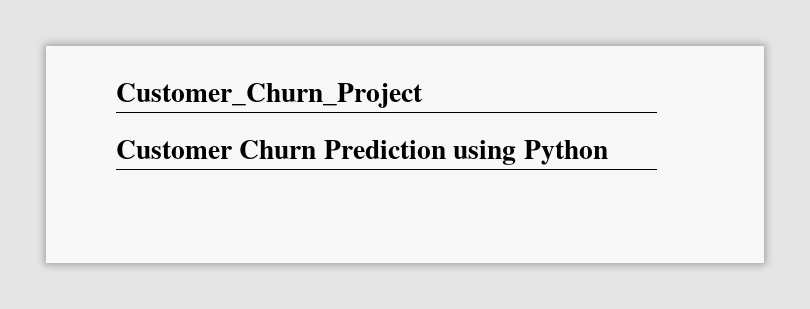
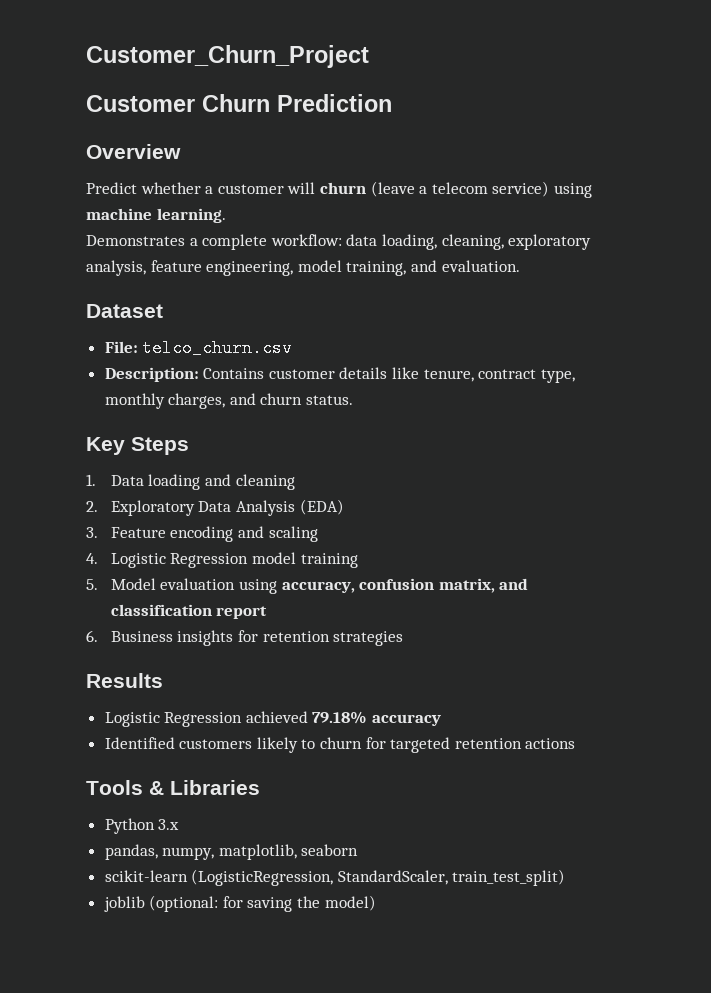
- Customer Churn Prediction using Python
+ Customer Churn Prediction
+ Overview
+ Predict whether a customer will churn (leave a telecom service) using machine learning.
+ Demonstrates a complete workflow: data loading, cleaning, exploratory analysis, feature engineering, model training, and evaluation.
+ Dataset
+ File: telco_churn.csv
+ Description: Contains customer details like tenure, contract type, monthly charges, and churn status.
+ Key Steps
+ 1. Data loading and cleaning
+ 2. Exploratory Data Analysis (EDA)
+ 3. Feature encoding and scaling
+ 4. Logistic Regression model training
+ 5. Model evaluation using accuracy, confusion matrix, and classification report
+ 6. Business insights for retention strategies
+ Results
+ Logistic Regression achieved 79.18% accuracy
+ Identified customers likely to churn for targeted retention actions
+ Tools & Libraries
+ Python 3.x
+ pandas, numpy, matplotlib, seaborn
+ scikit-learn (LogisticRegression, StandardScaler, train_test_split)
+ joblib (optional: for saving the model)

